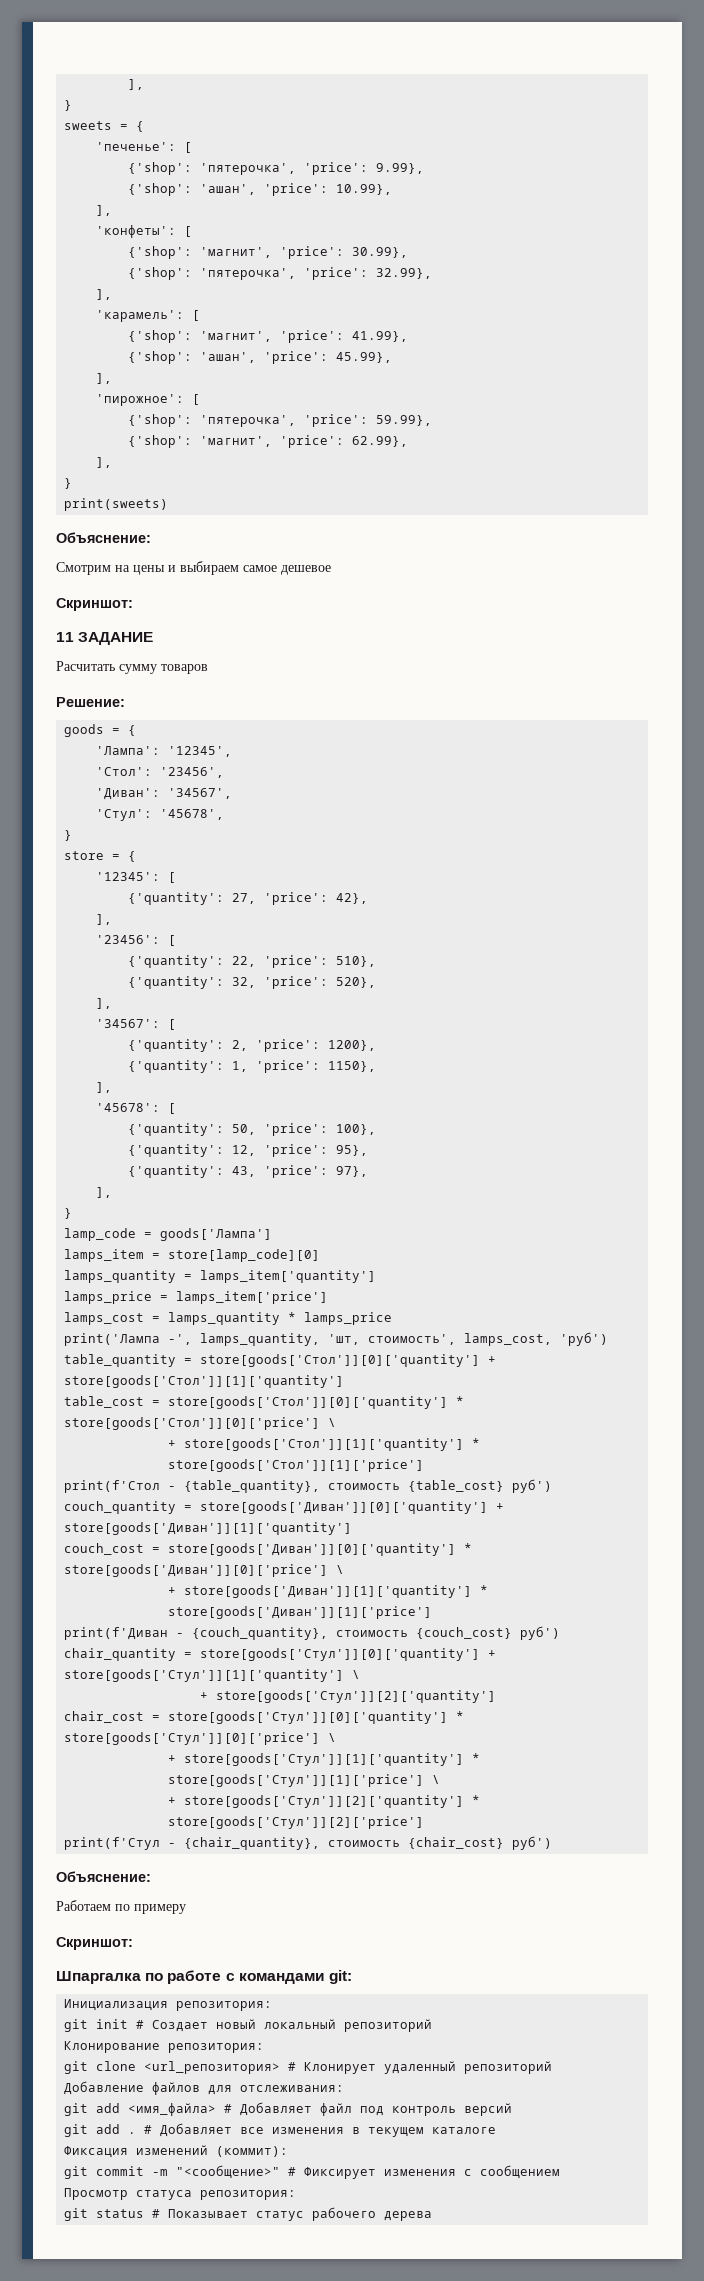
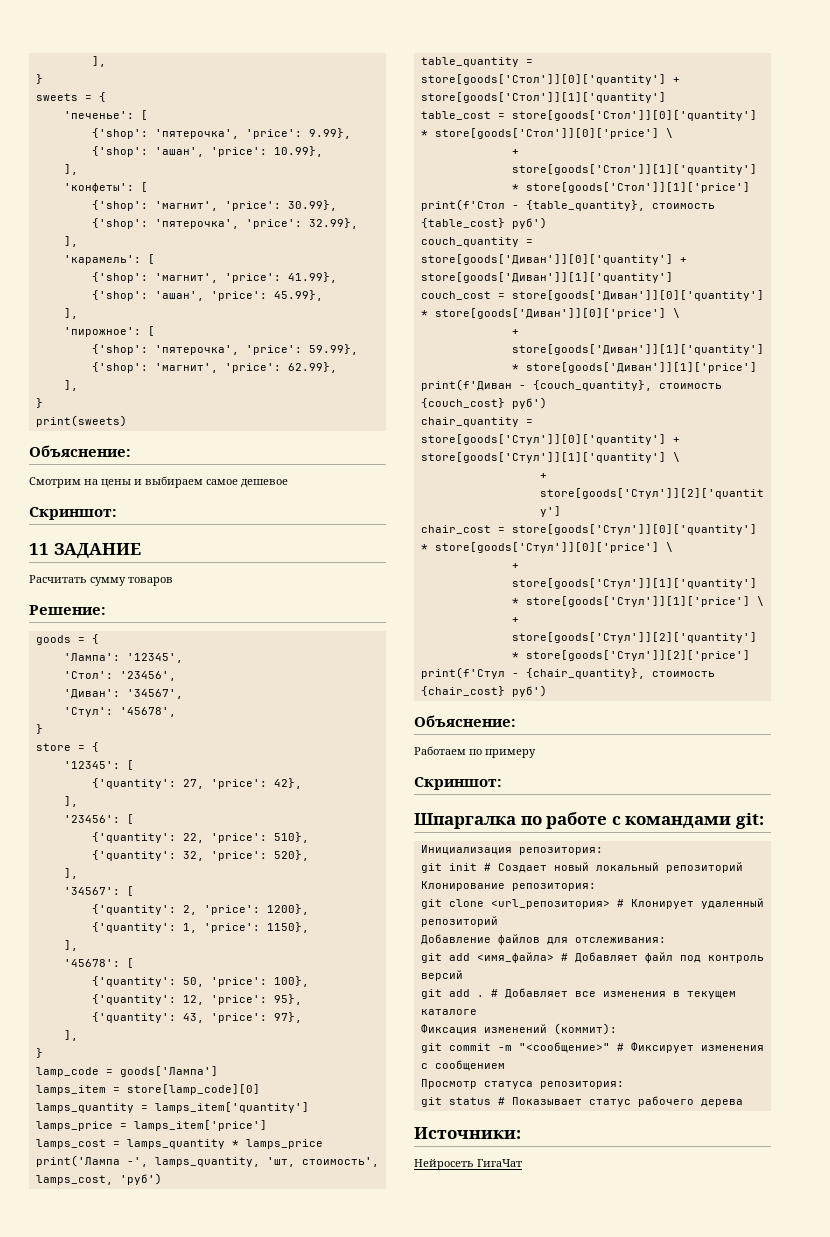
+ Источники:
+ Нейросеть ГигаЧат

